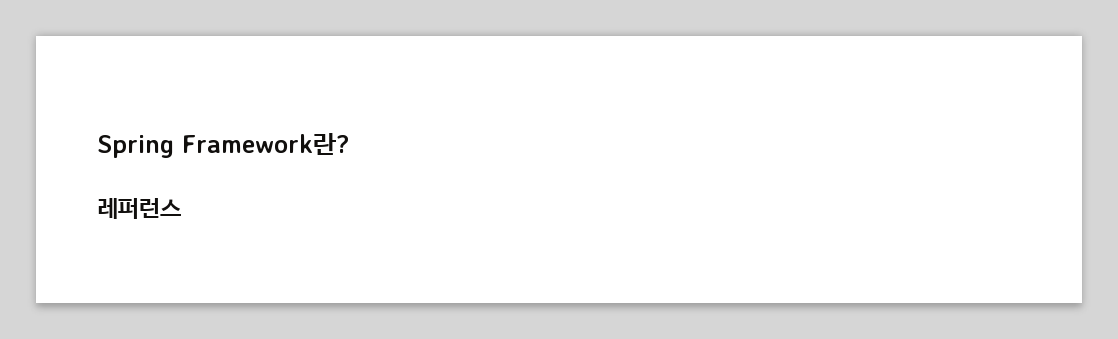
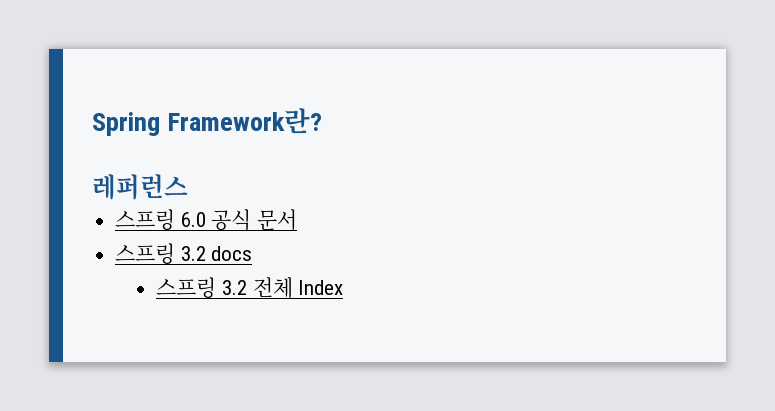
+ 스프링 6.0 공식 문서
+ 스프링 3.2 docs
+ 스프링 3.2 전체 Index

